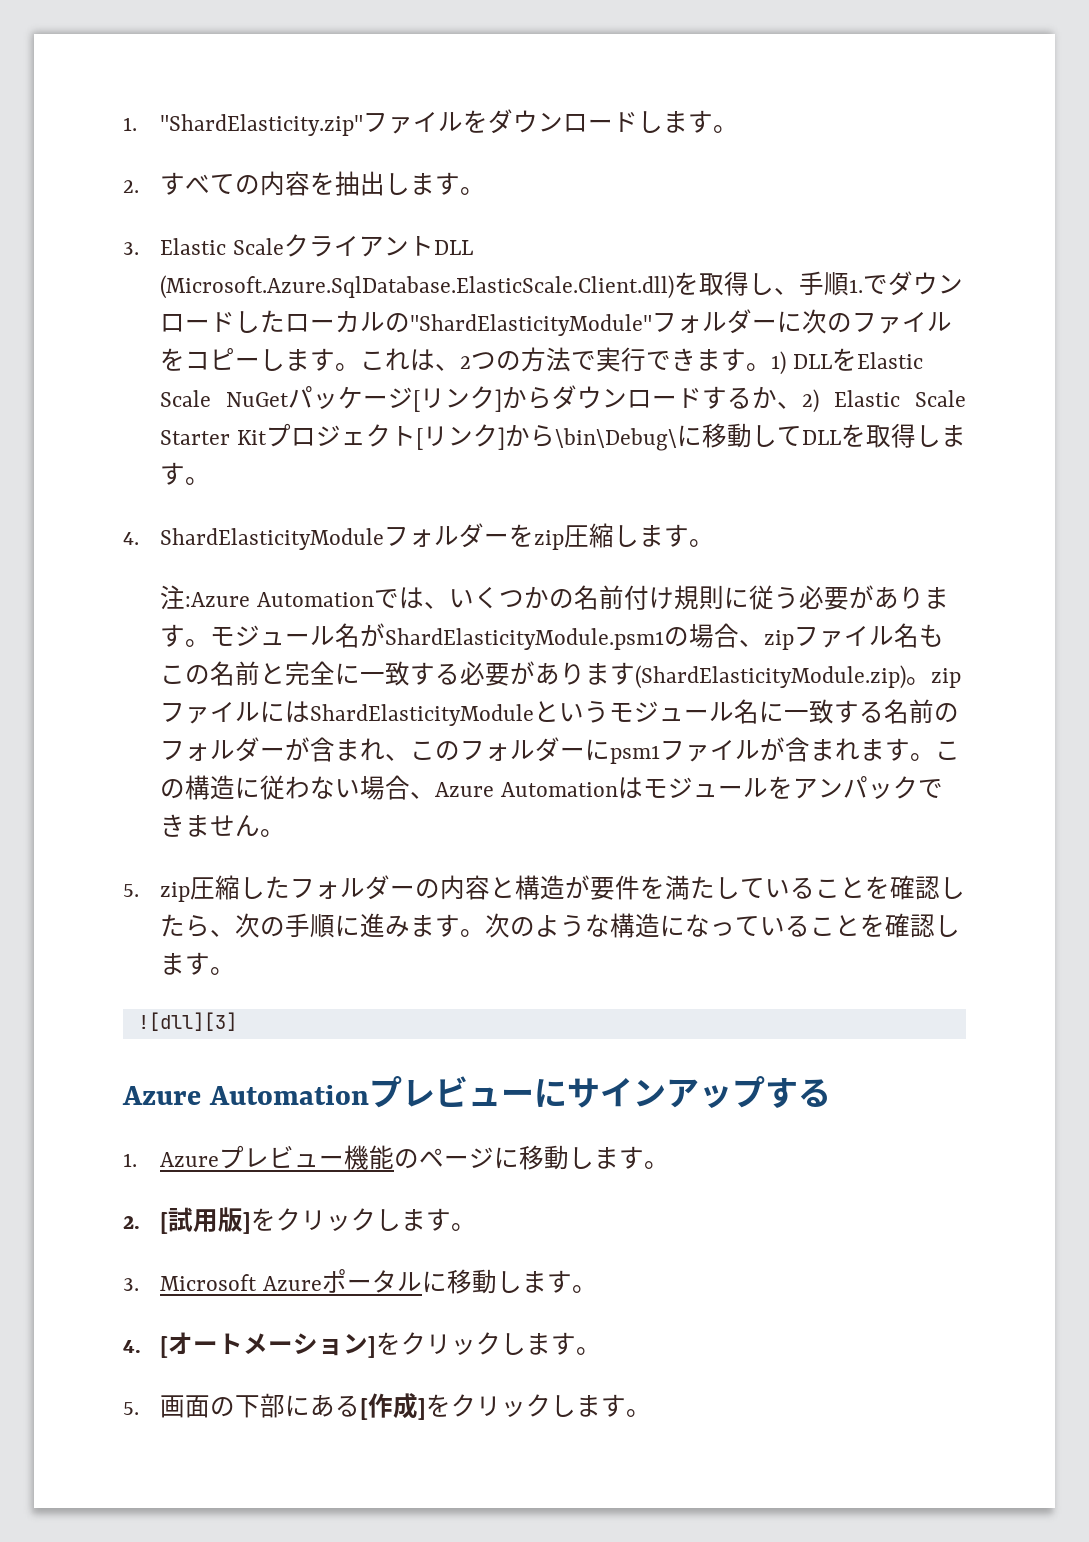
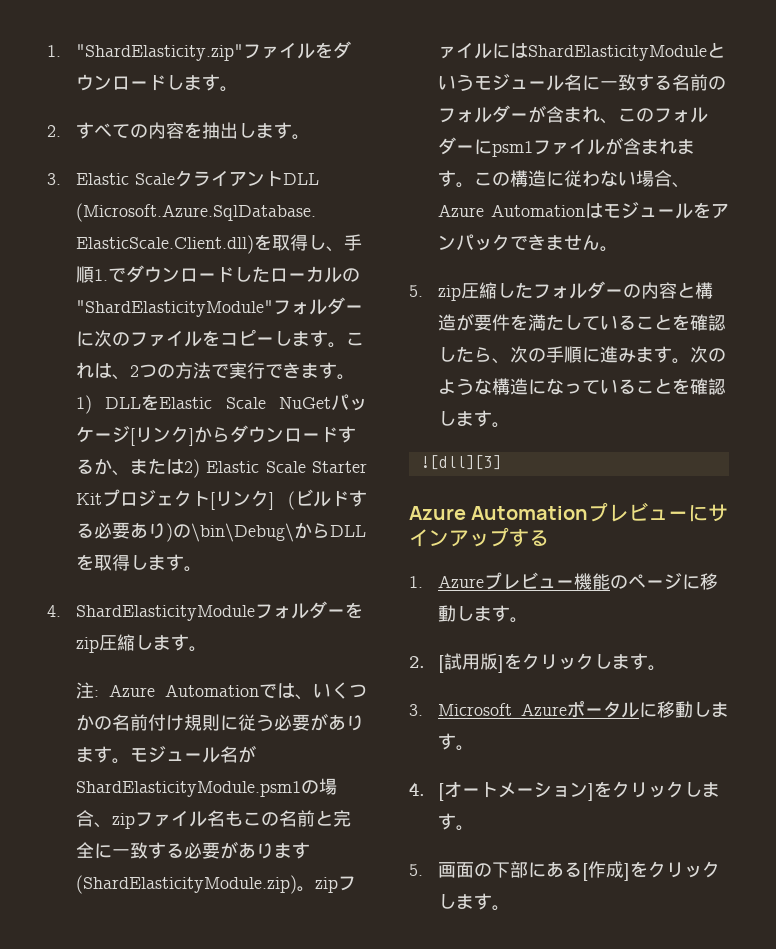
- 1) DLLをElastic Scale NuGetパッケージ[リンク]からダウンロードするか、2) Elastic Scale Starter Kitプロジェクト[リンク]から\bin\Debug\に移動してDLLを取得します。
+ 1) DLLをElastic Scale NuGetパッケージ[リンク]からダウンロードするか、または2) Elastic Scale Starter Kitプロジェクト[リンク] (ビルドする必要あり)の\bin\Debug\からDLLを取得します。
- 注:Azure Automationでは、いくつかの名前付け規則に従う必要があります。
+ 注: Azure Automationでは、いくつかの名前付け規則に従う必要があります。

